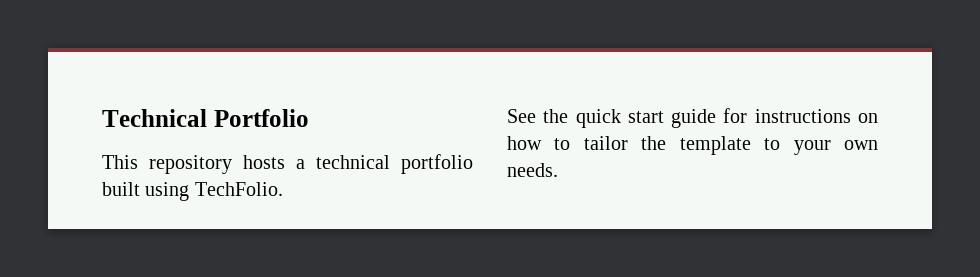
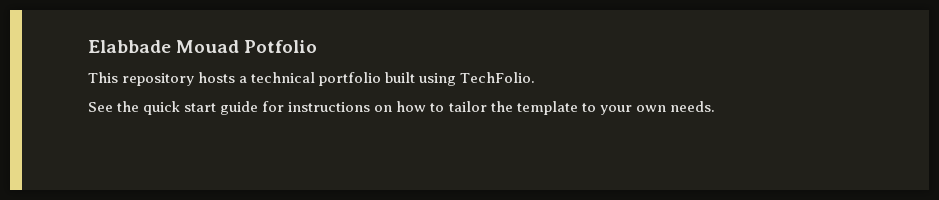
- Technical Portfolio
+ Elabbade Mouad Potfolio

